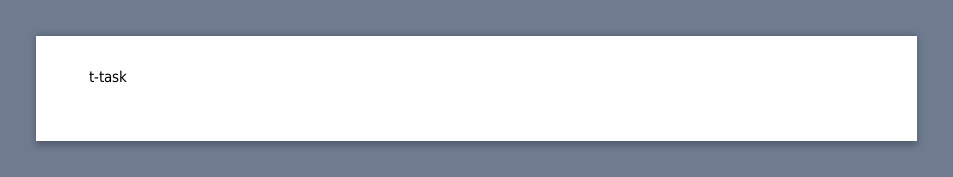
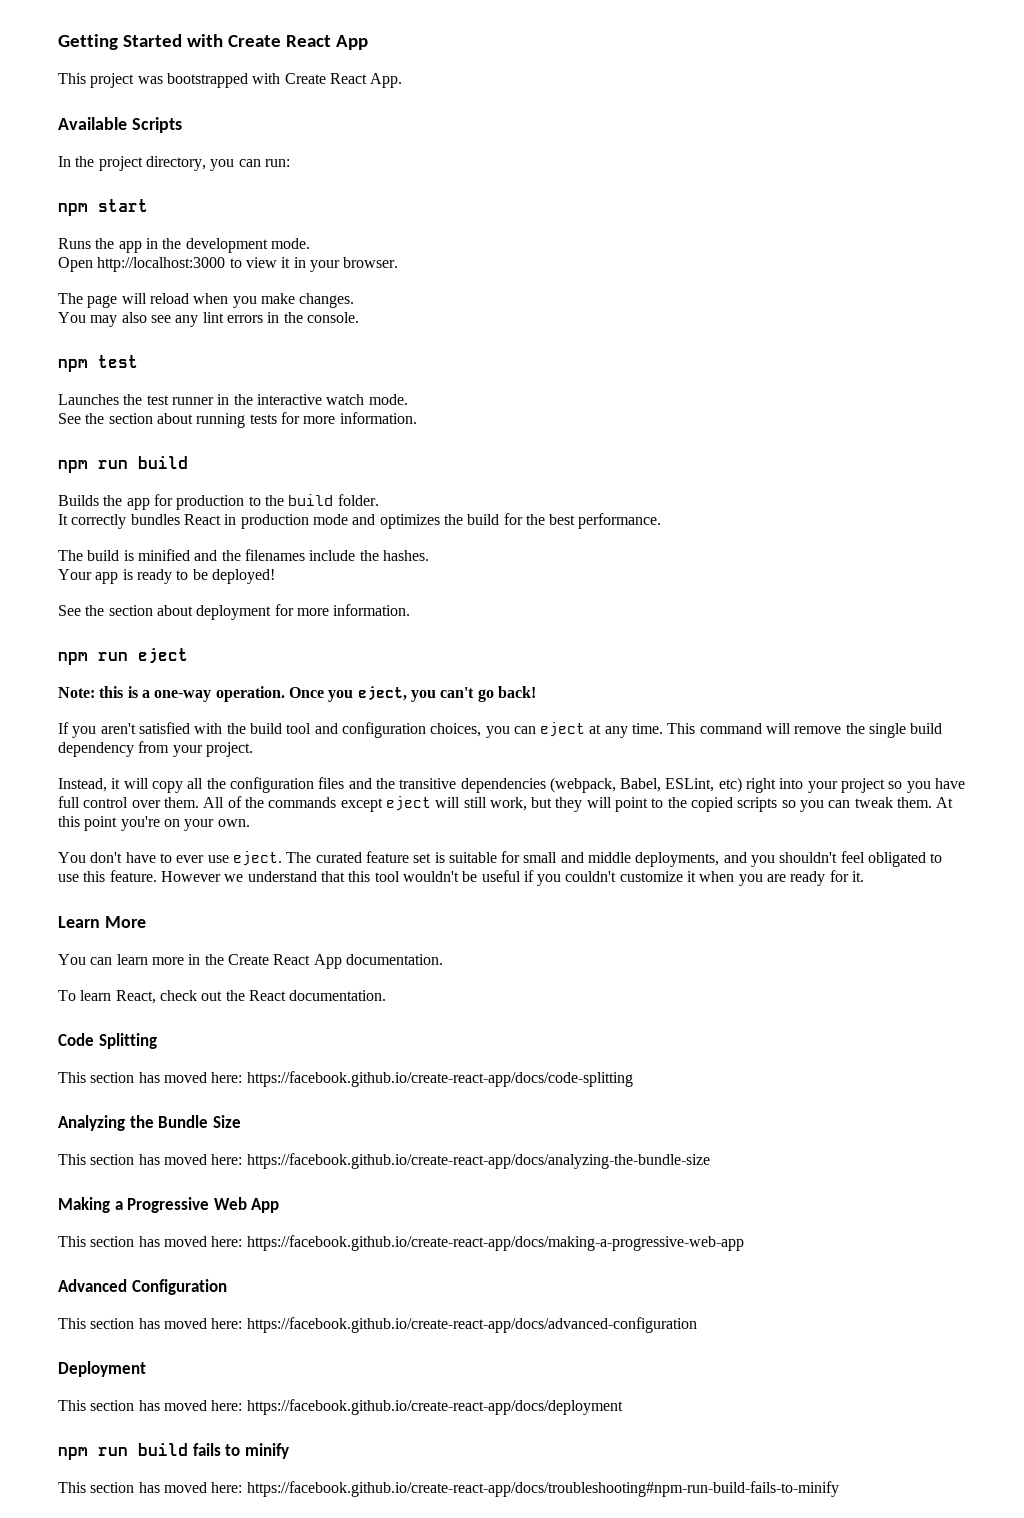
- t-task
+ Getting Started with Create React App
+ This project was bootstrapped with Create React App.
+ Available Scripts
+ In the project directory, you can run:
+ npm start
+ Runs the app in the development mode.
+ Open http://localhost:3000 to view it in your browser.
+ The page will reload when you make changes.
+ You may also see any lint errors in the console.
+ npm test
+ Launches the test runner in the interactive watch mode.
+ See the section about running tests for more information.
+ npm run build
+ Builds the app for production to the build folder.
+ It correctly bundles React in production mode and optimizes the build for the best performance.
+ The build is minified and the filenames include the hashes.
+ Your app is ready to be deployed!
+ See the section about deployment for more information.
+ npm run eject
+ Note: this is a one-way operation. Once you eject, you can't go back!
+ If you aren't satisfied with the build tool and configuration choices, you can eject at any time. This command will remove the single build dependency from your project.
+ Instead, it will copy all the configuration files and the transitive dependencies (webpack, Babel, ESLint, etc) right into your project so you have full control over them. All of the commands except eject will still work, but they will point to the copied scripts so you can tweak them. At this point you're on your own.
+ You don't have to ever use eject. The curated feature set is suitable for small and middle deployments, and you shouldn't feel obligated to use this feature. However we understand that this tool wouldn't be useful if you couldn't customize it when you are ready for it.
+ Learn More
+ You can learn more in the Create React App documentation.
+ To learn React, check out the React documentation.
+ Code Splitting
+ This section has moved here: https://facebook.github.io/create-react-app/docs/code-splitting
+ Analyzing the Bundle Size
+ This section has moved here: https://facebook.github.io/create-react-app/docs/analyzing-the-bundle-size
+ Making a Progressive Web App
+ This section has moved here: https://facebook.github.io/create-react-app/docs/making-a-progressive-web-app
+ Advanced Configuration
+ This section has moved here: https://facebook.github.io/create-react-app/docs/advanced-configuration
+ Deployment
+ This section has moved here: https://facebook.github.io/create-react-app/docs/deployment
+ npm run build fails to minify
+ This section has moved here: https://facebook.github.io/create-react-app/docs/troubleshooting#npm-run-build-fails-to-minify

